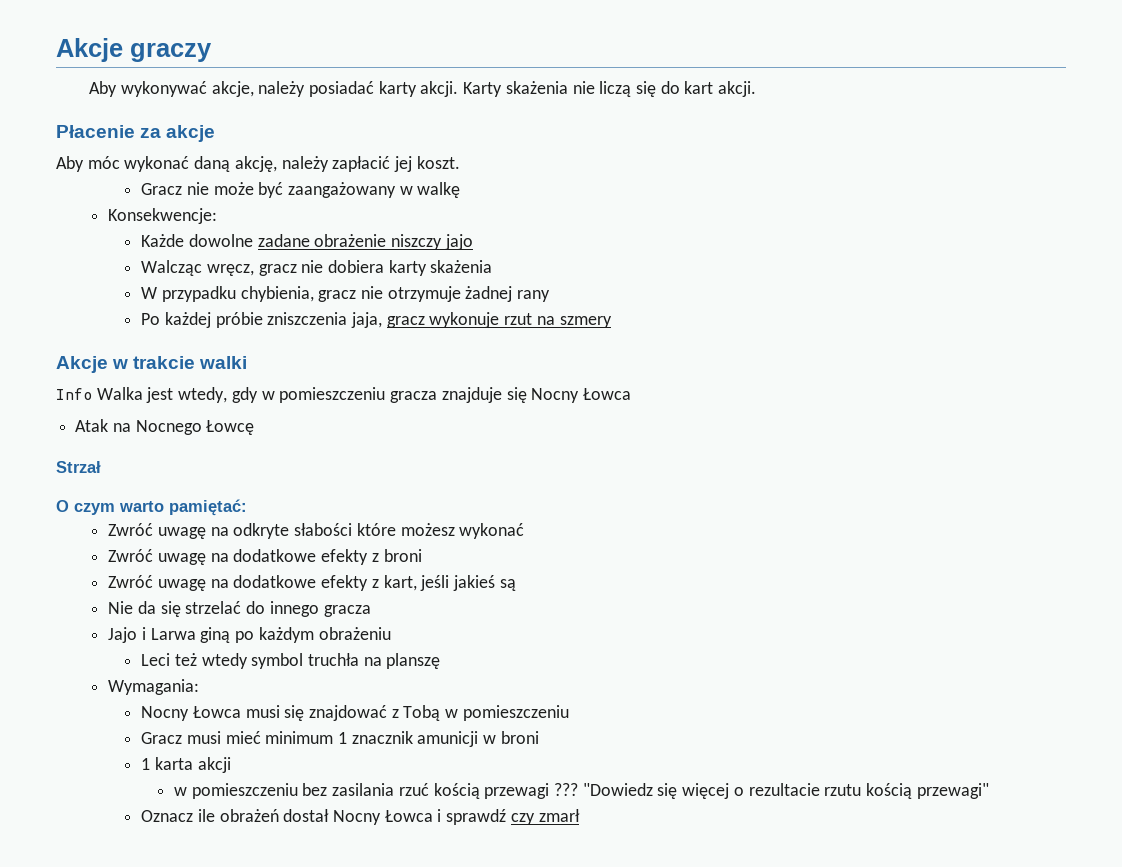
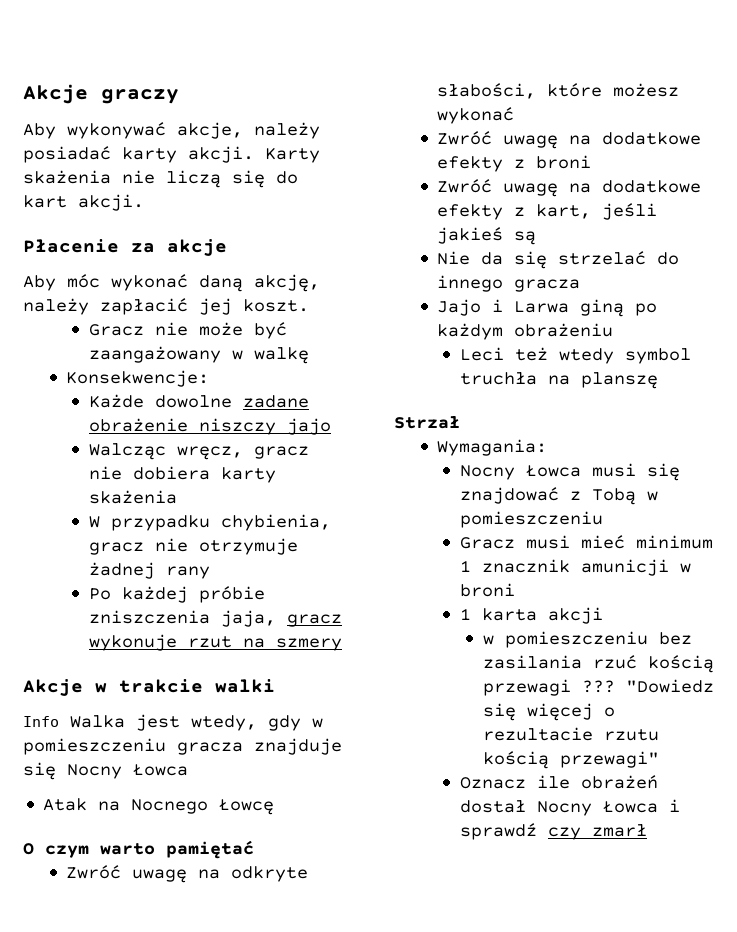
- Strzał
- O czym warto pamiętać:
+ O czym warto pamiętać
- Zwróć uwagę na odkryte słabości które możesz wykonać
+ Zwróć uwagę na odkryte słabości, które możesz wykonać
+ Strzał

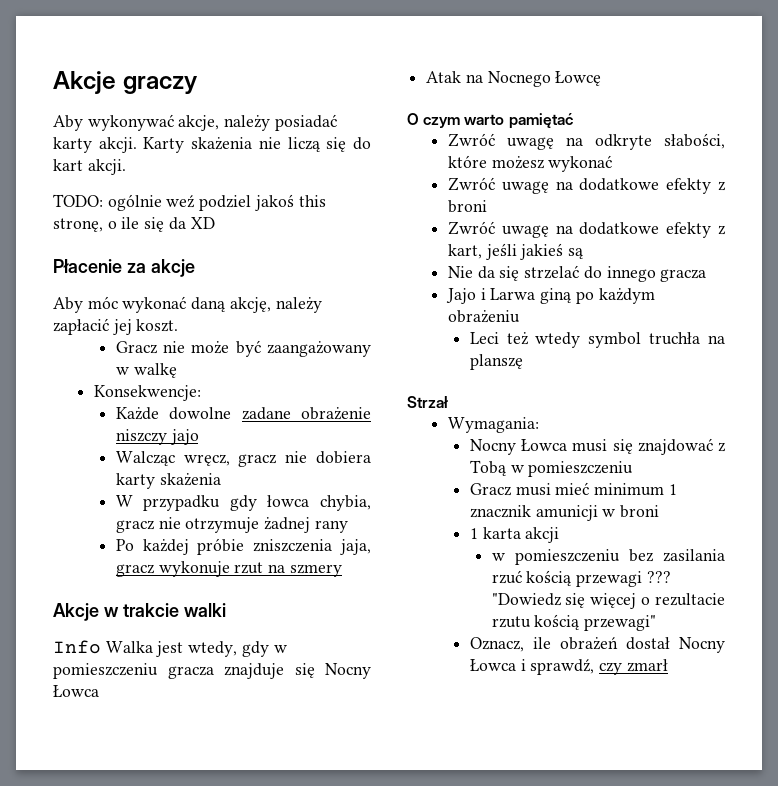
+ TODO: ogólnie weź podziel jakoś this stronę, o ile się da XD
- W przypadku chybienia, gracz nie otrzymuje żadnej rany
+ W przypadku gdy łowca chybia, gracz nie otrzymuje żadnej rany
- Oznacz ile obrażeń dostał Nocny Łowca i sprawdź czy zmarł
+ Oznacz, ile obrażeń dostał Nocny Łowca i sprawdź, czy zmarł

